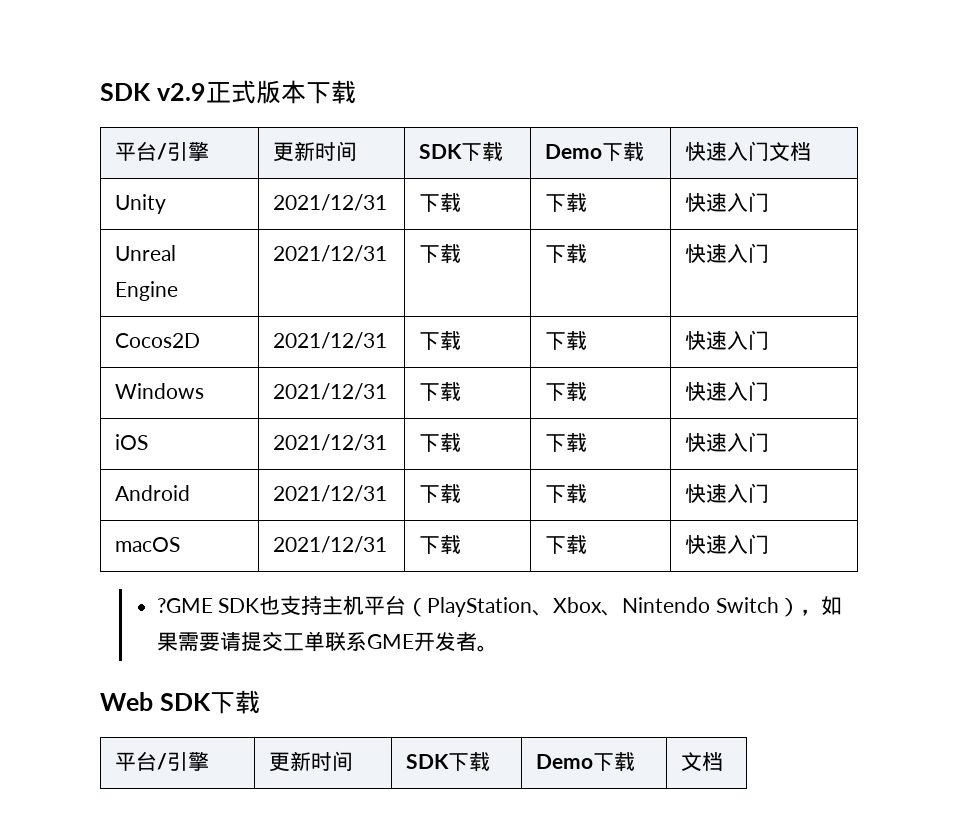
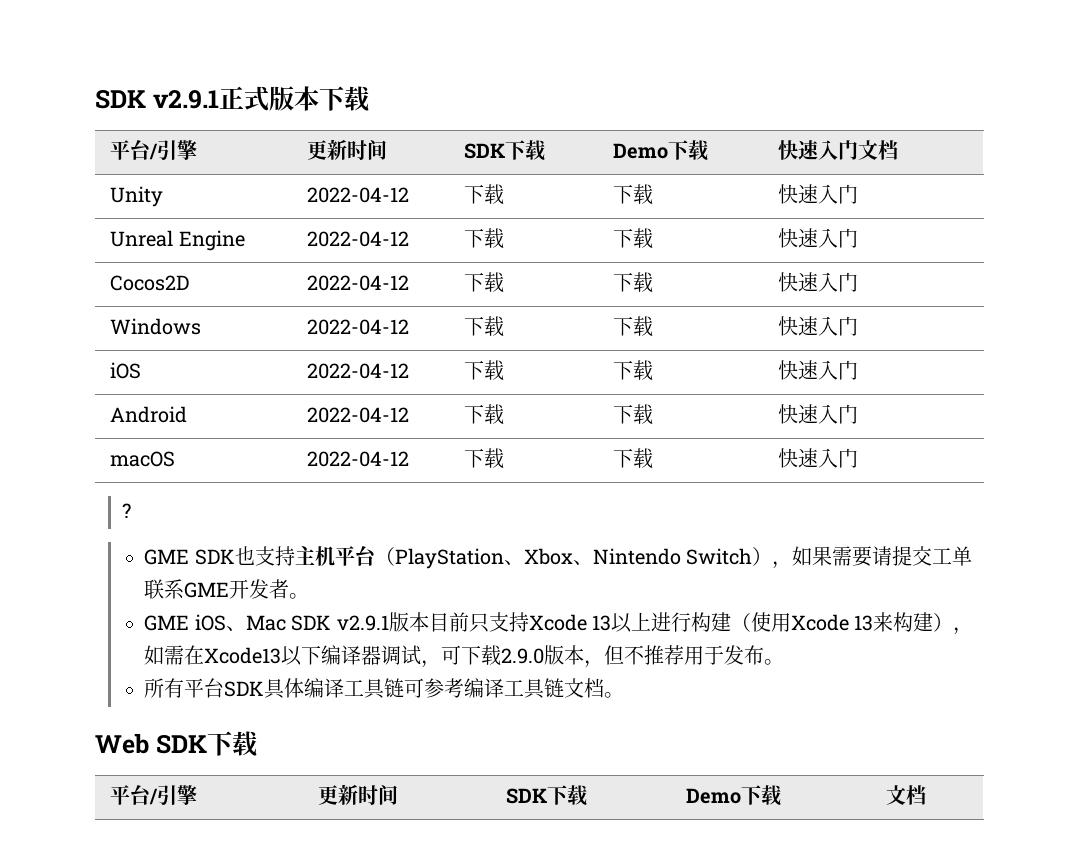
- SDK v2.9正式版本下载
+ SDK v2.9.1正式版本下载
- Unity | 2021/12/31 | 下载 | 下载 | 快速入门
+ Unity | 2022-04-12 | 下载 | 下载 | 快速入门
- Unreal Engine | 2021/12/31 | 下载 | 下载 | 快速入门
+ Unreal Engine | 2022-04-12 | 下载 | 下载 | 快速入门
- Cocos2D | 2021/12/31 | 下载 | 下载 | 快速入门
+ Cocos2D | 2022-04-12 | 下载 | 下载 | 快速入门
- Windows | 2021/12/31 | 下载 | 下载 | 快速入门
+ Windows | 2022-04-12 | 下载 | 下载 | 快速入门
- iOS | 2021/12/31 | 下载 | 下载 | 快速入门
+ iOS | 2022-04-12 | 下载 | 下载 | 快速入门
- Android | 2021/12/31 | 下载 | 下载 | 快速入门
+ Android | 2022-04-12 | 下载 | 下载 | 快速入门
- macOS | 2021/12/31 | 下载 | 下载 | 快速入门
- ?GME SDK也支持主机平台（PlayStation、Xbox、Nintendo Switch），如果需要请提交工单联系GME开发者。
+ macOS | 2022-04-12 | 下载 | 下载 | 快速入门
+ ?
+ GME SDK也支持主机平台（PlayStation、Xbox、Nintendo Switch），如果需要请提交工单联系GME开发者。
+ GME iOS、Mac SDK v2.9.1版本目前只支持Xcode 13以上进行构建（使用Xcode 13来构建），如需在Xcode13以下编译器调试，可下载2.9.0版本，但不推荐用于发布。
+ 所有平台SDK具体编译工具链可参考编译工具链文档。

